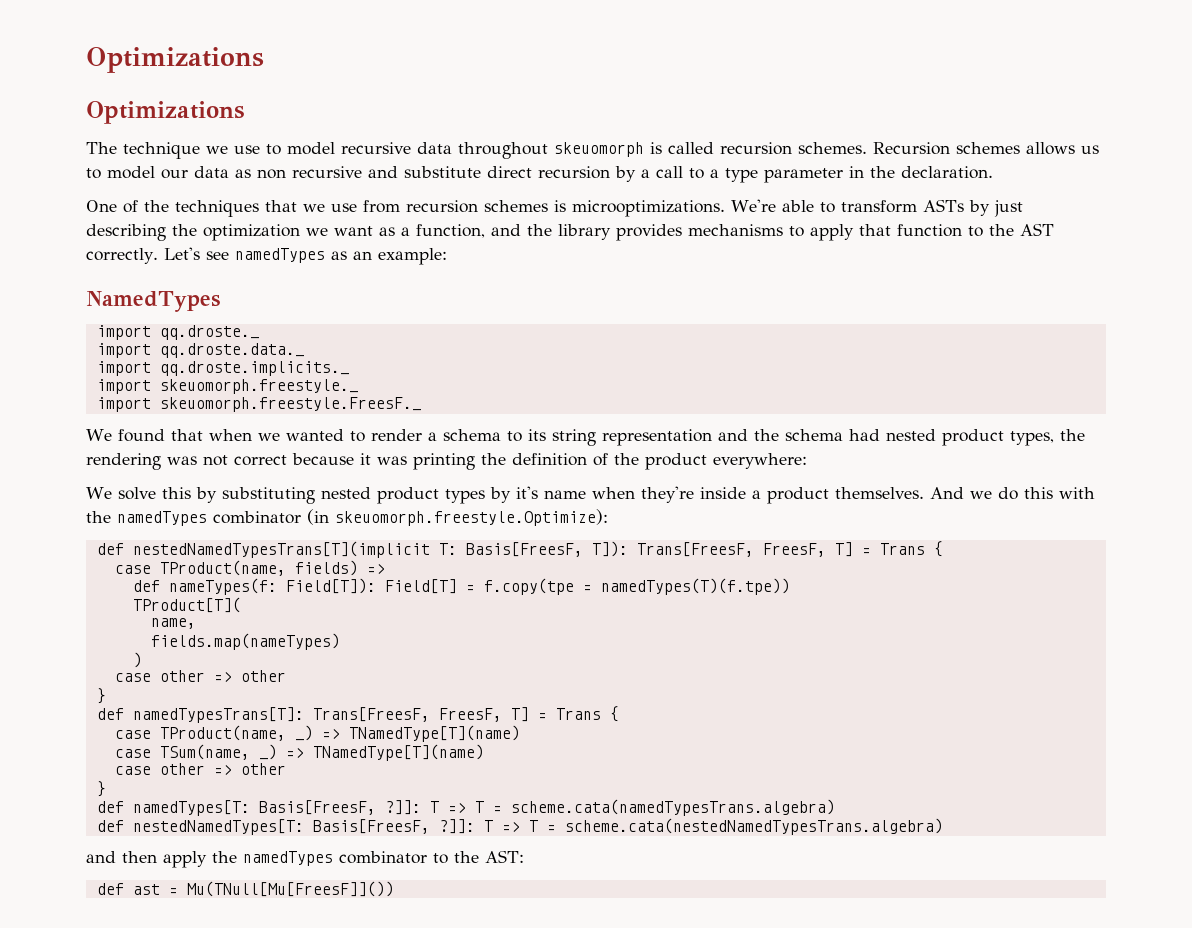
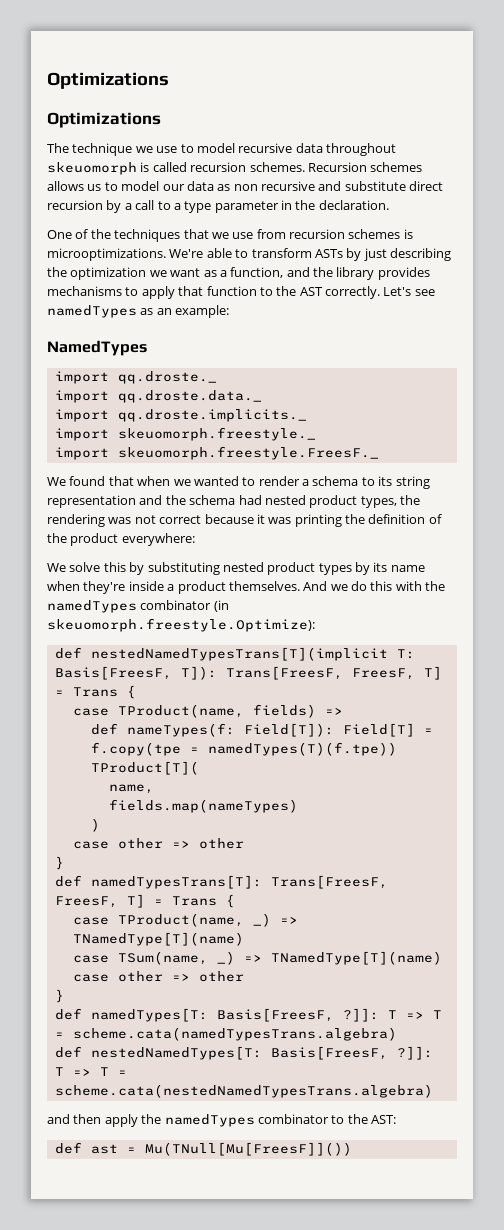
- We solve this by substituting nested product types by it's name when they're inside a product themselves.
+ We solve this by substituting nested product types by its name when they're inside a product themselves.

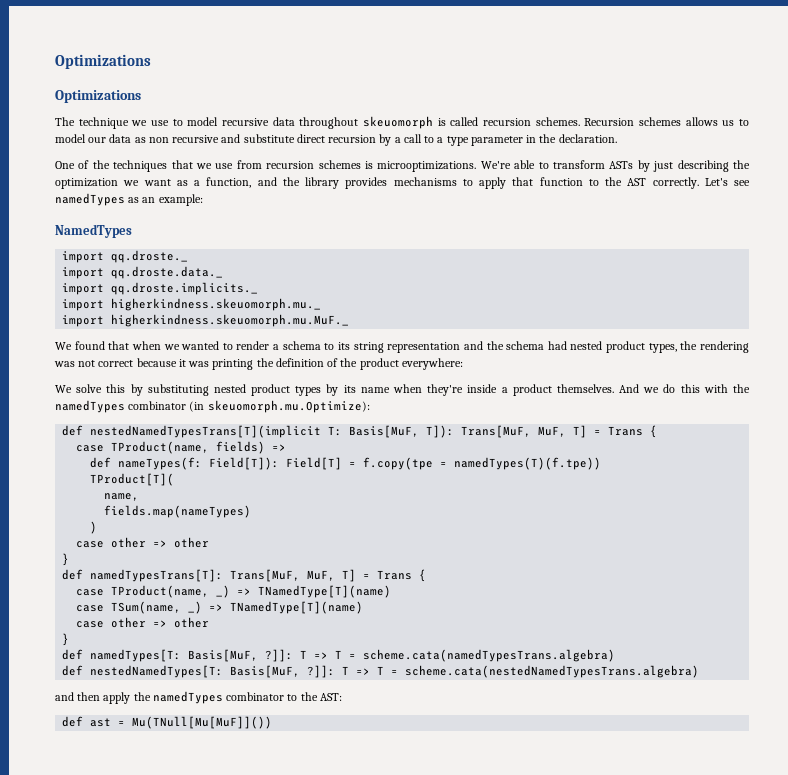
- import skeuomorph.freestyle._
- import skeuomorph.freestyle.FreesF._
+ import higherkindness.skeuomorph.mu._
+ import higherkindness.skeuomorph.mu.MuF._
- And we do this with the namedTypes combinator (in skeuomorph.freestyle.Optimize):
+ And we do this with the namedTypes combinator (in skeuomorph.mu.Optimize):
- def nestedNamedTypesTrans[T](implicit T: Basis[FreesF, T]): Trans[FreesF, FreesF, T] = Trans {
+ def nestedNamedTypesTrans[T](implicit T: Basis[MuF, T]): Trans[MuF, MuF, T] = Trans {
- def namedTypesTrans[T]: Trans[FreesF, FreesF, T] = Trans {
+ def namedTypesTrans[T]: Trans[MuF, MuF, T] = Trans {
- def namedTypes[T: Basis[FreesF, ?]]: T => T = scheme.cata(namedTypesTrans.algebra)
+ def namedTypes[T: Basis[MuF, ?]]: T => T = scheme.cata(namedTypesTrans.algebra)
- def nestedNamedTypes[T: Basis[FreesF, ?]]: T => T = scheme.cata(nestedNamedTypesTrans.algebra)
+ def nestedNamedTypes[T: Basis[MuF, ?]]: T => T = scheme.cata(nestedNamedTypesTrans.algebra)
- def ast = Mu(TNull[Mu[FreesF]]())
+ def ast = Mu(TNull[Mu[MuF]]())

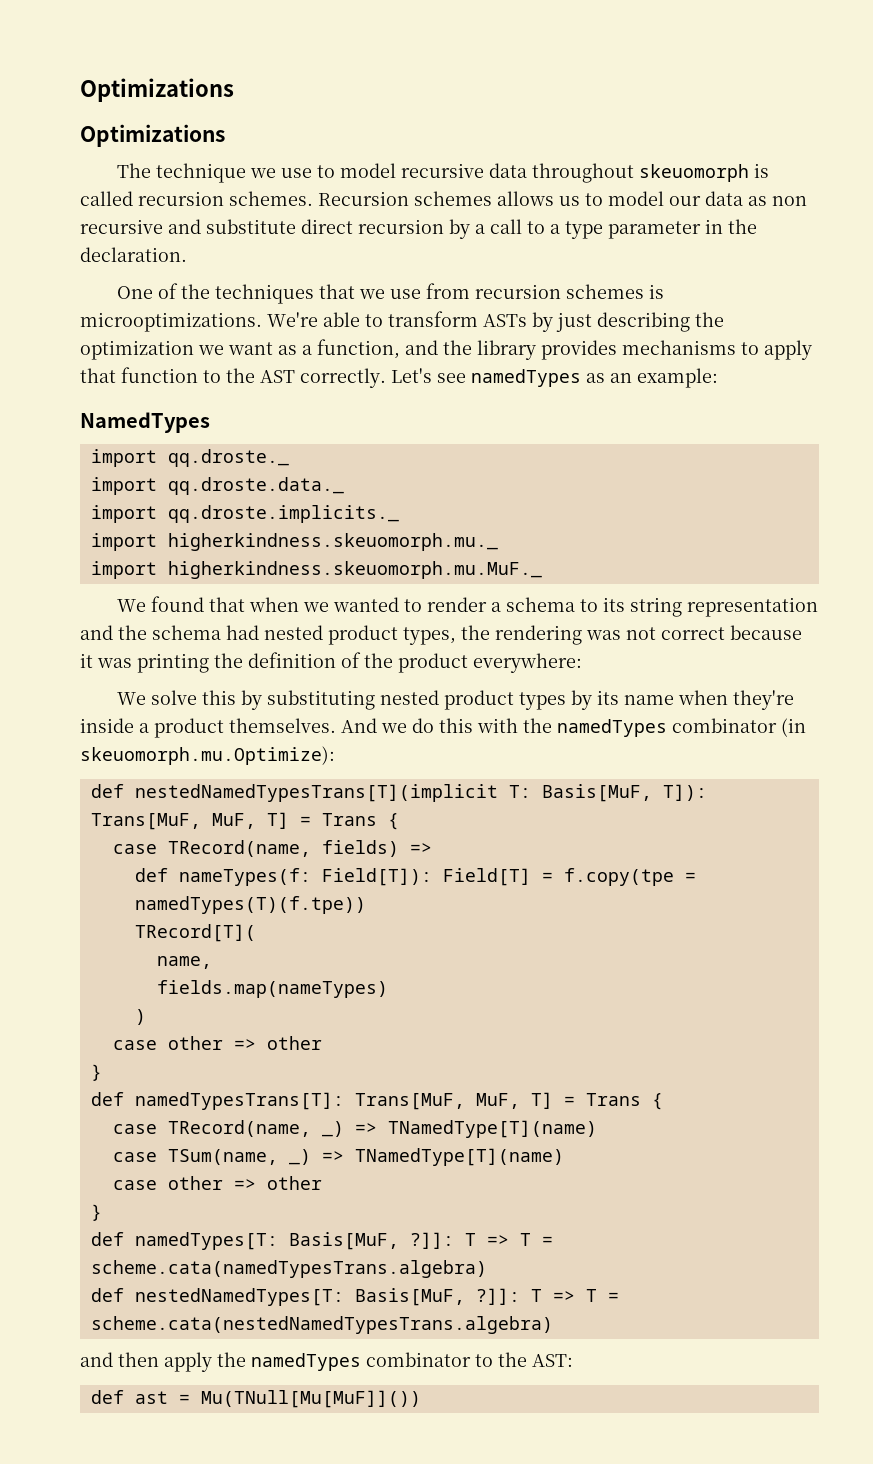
- case TProduct(name, fields) =>
+ case TRecord(name, fields) =>
- TProduct[T](
+ TRecord[T](
- case TProduct(name, _) => TNamedType[T](name)
+ case TRecord(name, _) => TNamedType[T](name)

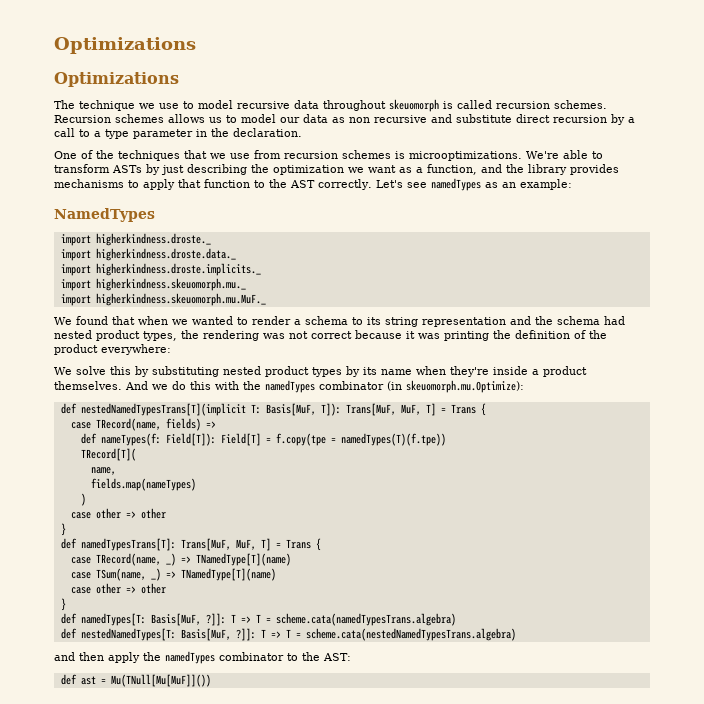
- import qq.droste._
- import qq.droste.data._
- import qq.droste.implicits._
+ import higherkindness.droste._
+ import higherkindness.droste.data._
+ import higherkindness.droste.implicits._

